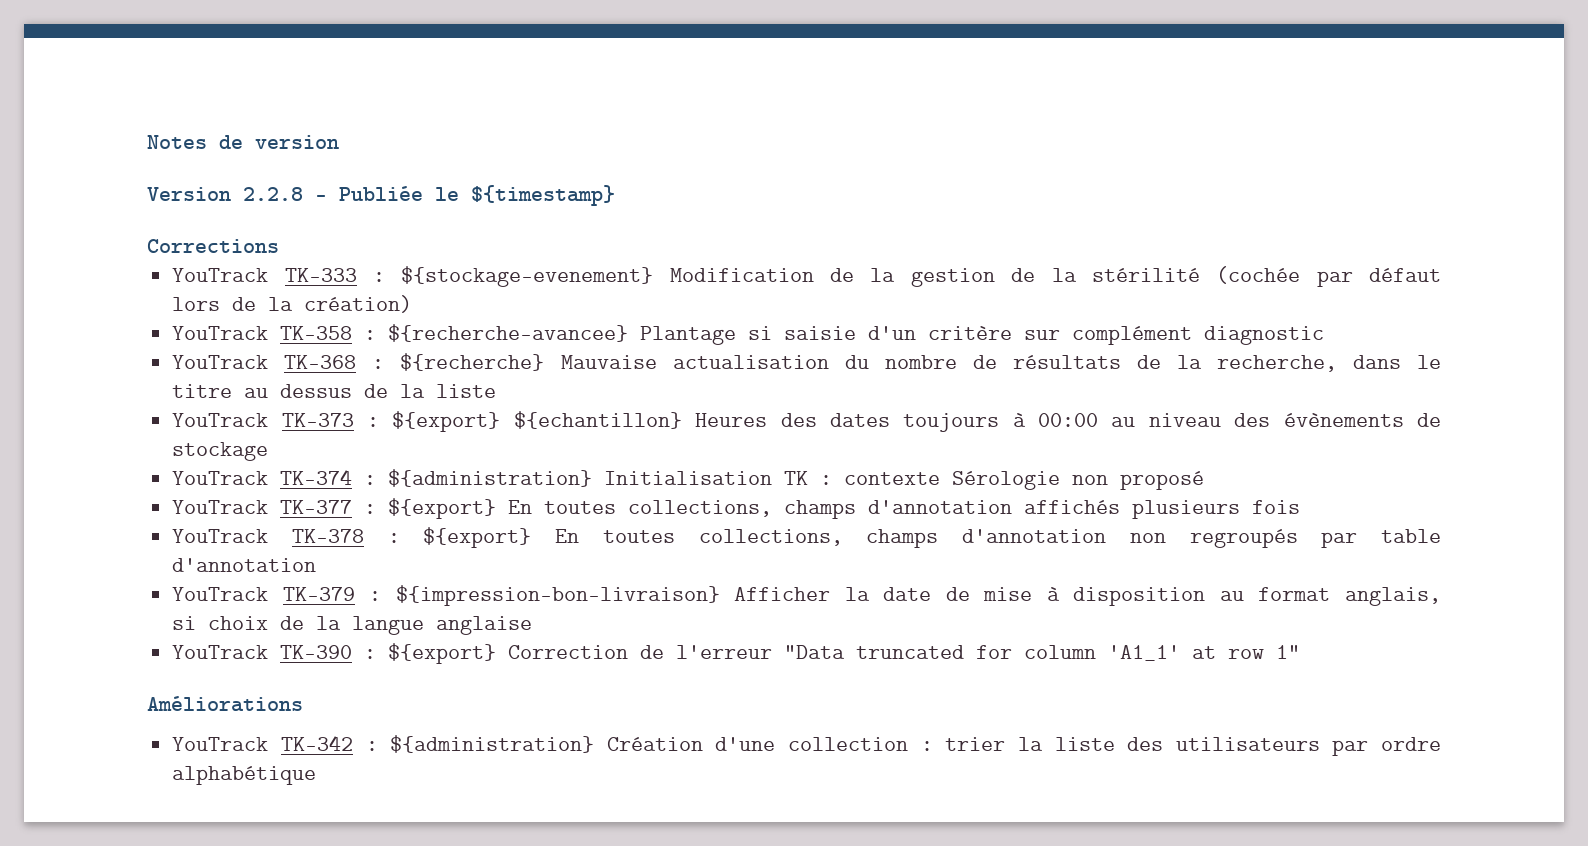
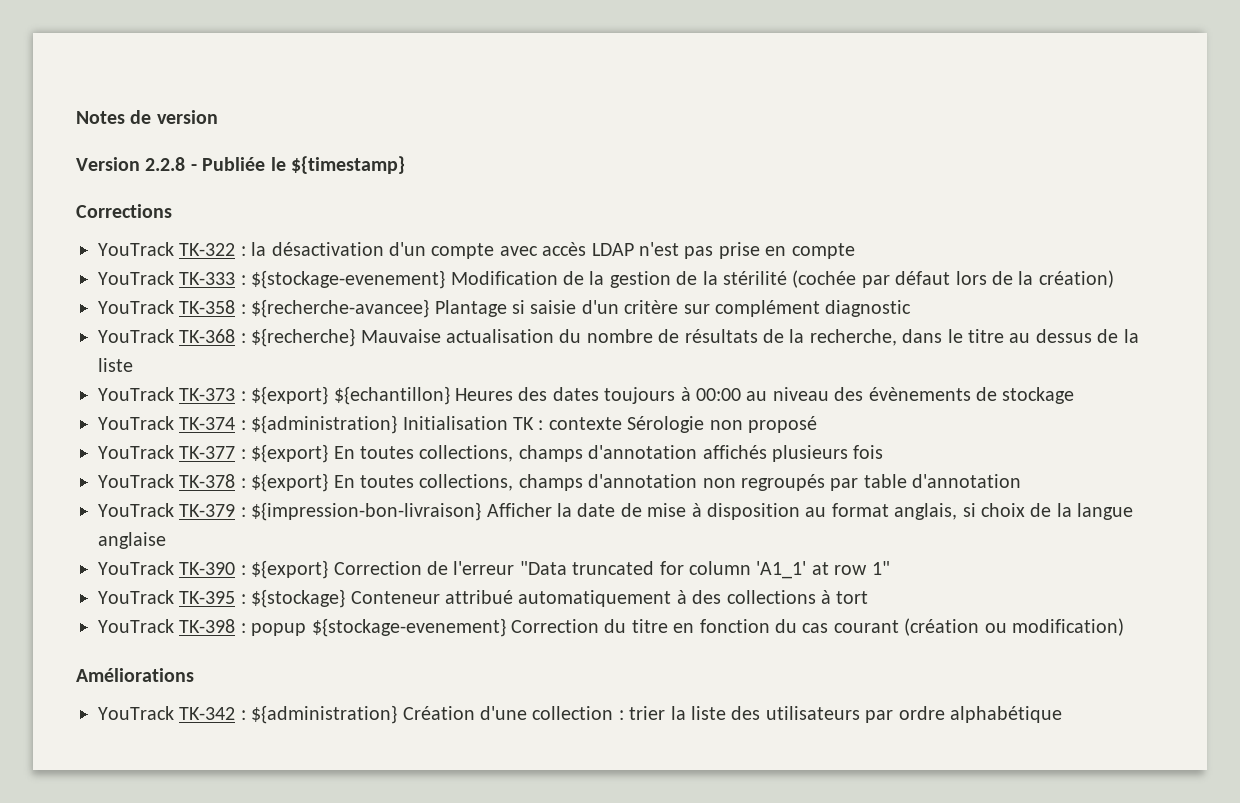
+ YouTrack TK-322 : la désactivation d'un compte avec accès LDAP n'est pas prise en compte
+ YouTrack TK-395 : ${stockage} Conteneur attribué automatiquement à des collections à tort
+ YouTrack TK-398 : popup ${stockage-evenement} Correction du titre en fonction du cas courant (création ou modification)

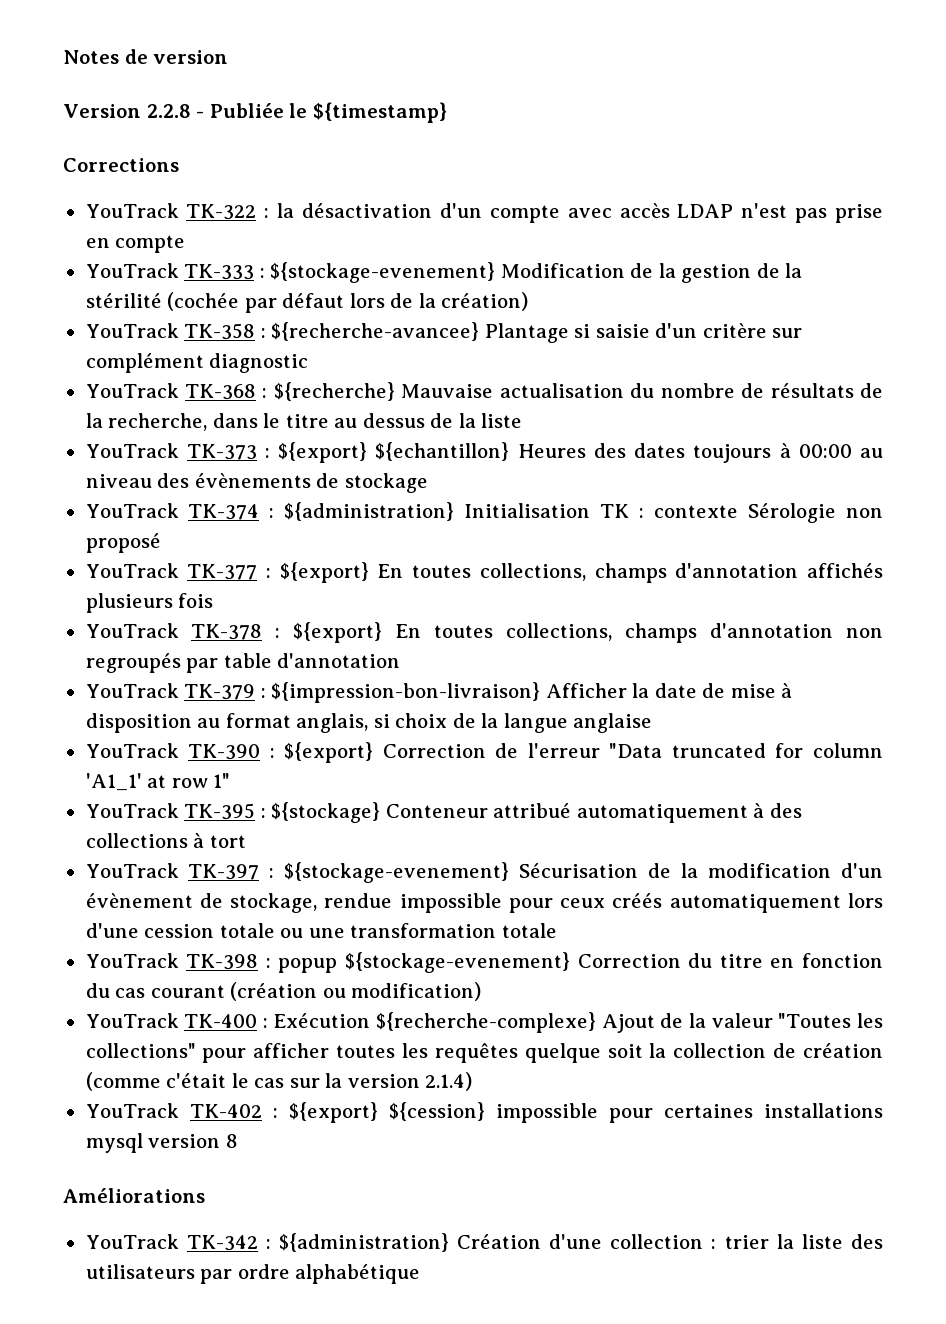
+ YouTrack TK-397 : ${stockage-evenement} Sécurisation de la modification d'un évènement de stockage, rendue impossible pour ceux créés automatiquement lors d'une cession totale ou une transformation totale
+ YouTrack TK-400 : Exécution ${recherche-complexe} Ajout de la valeur "Toutes les collections" pour afficher toutes les requêtes quelque soit la collection de création (comme c'était le cas sur la version 2.1.4)
+ YouTrack TK-402 : ${export} ${cession} impossible pour certaines installations mysql version 8

